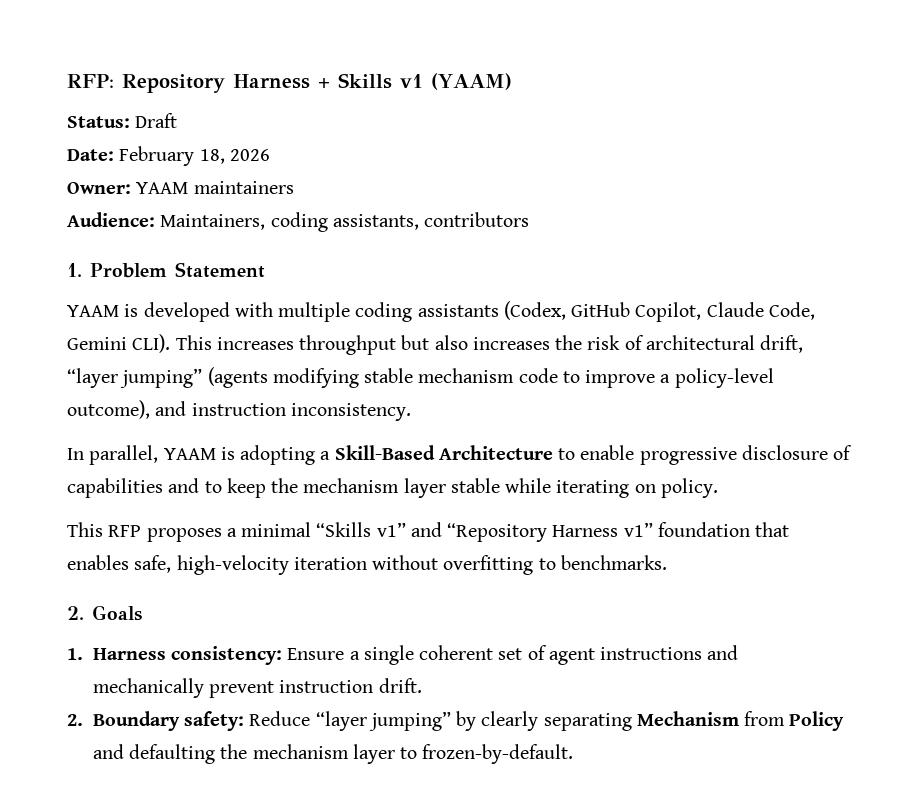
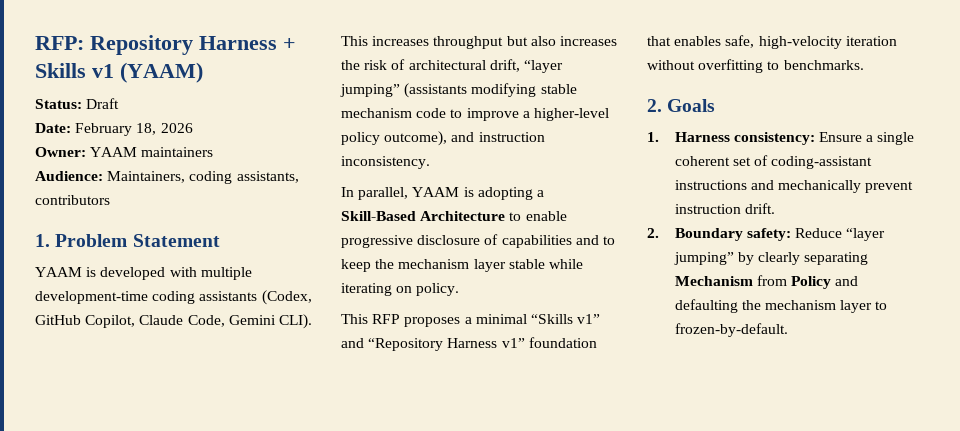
- YAAM is developed with multiple coding assistants (Codex, GitHub Copilot, Claude Code, Gemini CLI).
+ YAAM is developed with multiple development-time coding assistants (Codex, GitHub Copilot, Claude Code, Gemini CLI).
- This increases throughput but also increases the risk of architectural drift, “layer jumping” (agents modifying stable mechanism code to improve a policy-level outcome), and instruction inconsistency.
+ This increases throughput but also increases the risk of architectural drift, “layer jumping” (assistants modifying stable mechanism code to improve a higher-level policy outcome), and instruction inconsistency.
- 1. Harness consistency: Ensure a single coherent set of agent instructions and mechanically prevent instruction drift.
+ 1. Harness consistency: Ensure a single coherent set of coding-assistant instructions and mechanically prevent instruction drift.

